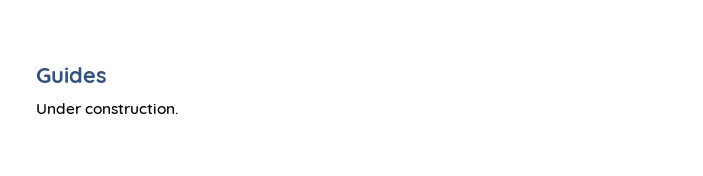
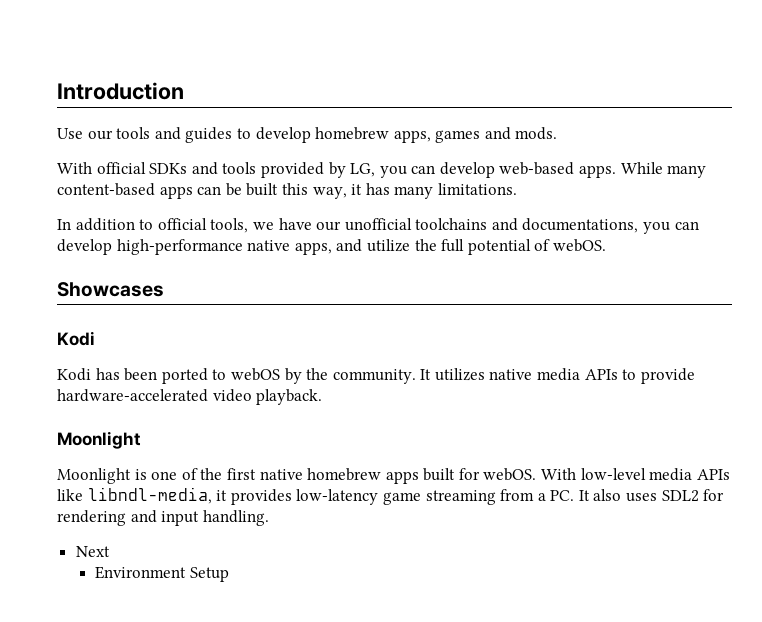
- Guides
- Under construction.
+ Introduction
+ Use our tools and guides to develop homebrew apps, games and mods.
+ With official SDKs and tools provided by LG, you can develop web-based apps. While many content-based apps can be built this way, it has many limitations.
+ In addition to official tools, we have our unofficial toolchains and documentations, you can develop high-performance native apps, and utilize the full potential of webOS.
+ Showcases
+ Kodi
+ Kodi has been ported to webOS by the community. It utilizes native media APIs to provide hardware-accelerated video playback.
+ Moonlight
+ Moonlight is one of the first native homebrew apps built for webOS. With low-level media APIs like libndl-media, it provides low-latency game streaming from a PC. It also uses SDL2 for rendering and input handling.
+ Next
+ Environment Setup

